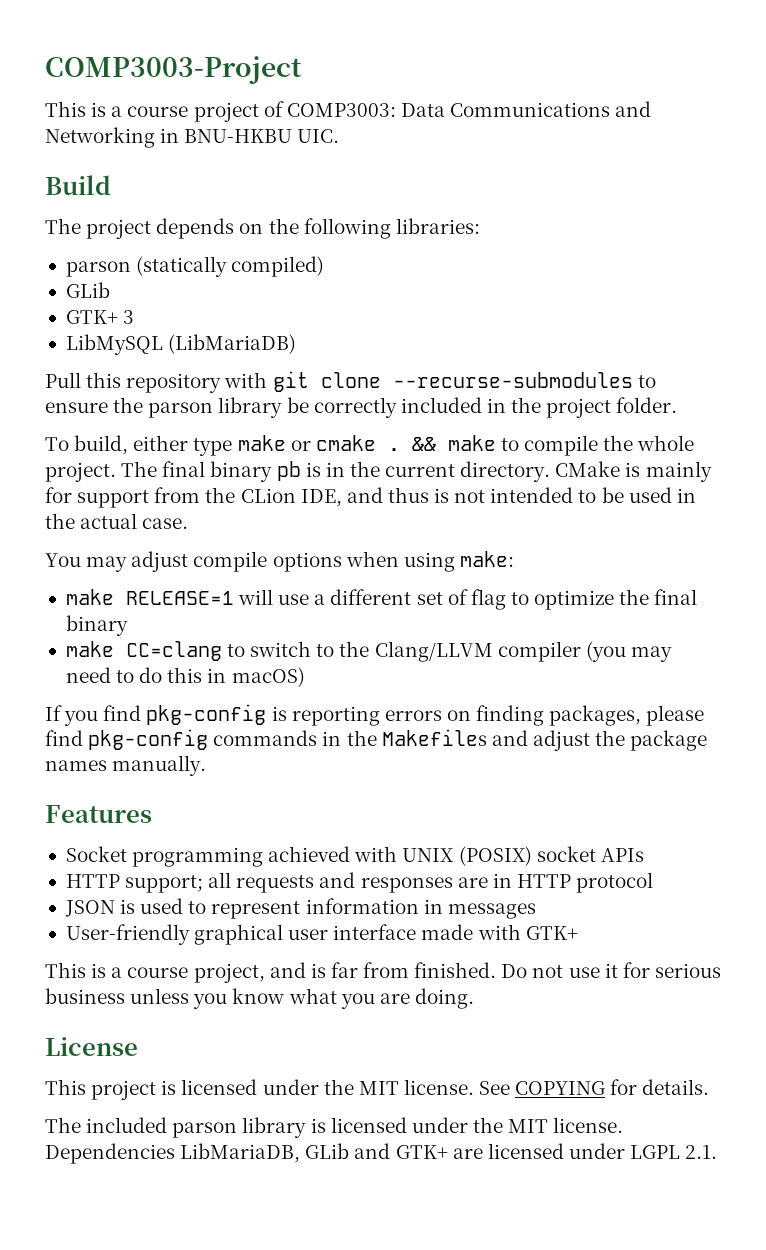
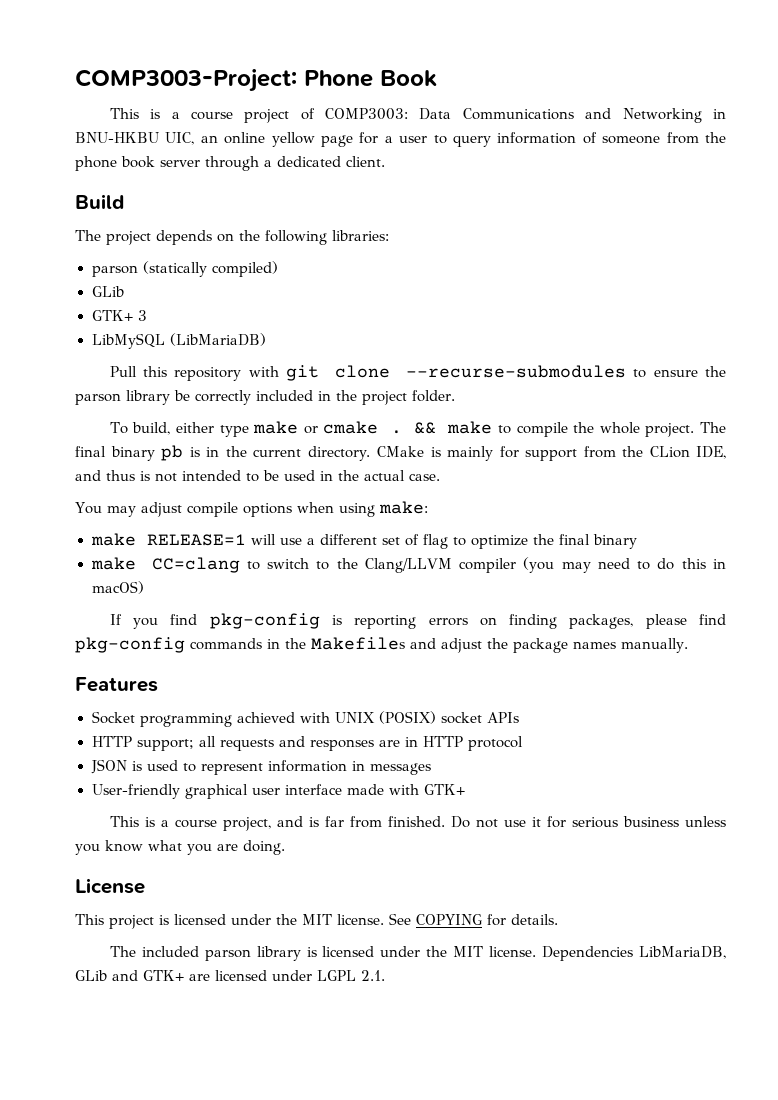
- COMP3003-Project
+ COMP3003-Project: Phone Book
- This is a course project of COMP3003: Data Communications and Networking in BNU-HKBU UIC.
+ This is a course project of COMP3003: Data Communications and Networking in BNU-HKBU UIC, an online yellow page for a user to query information of someone from the phone book server through a dedicated client.

